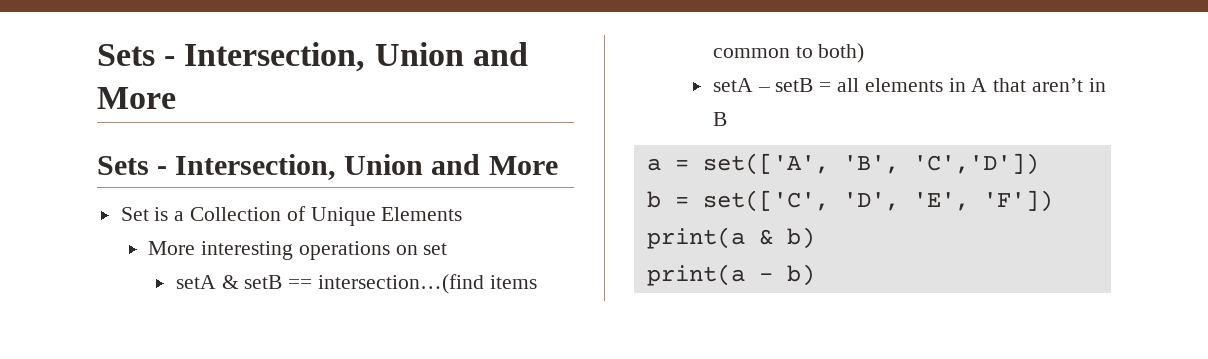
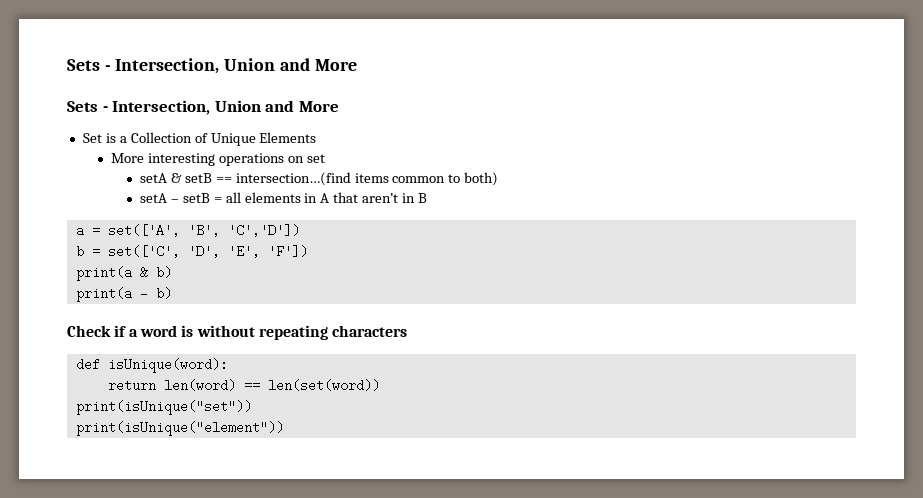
+ Check if a word is without repeating characters
+ def isUnique(word):
+ return len(word) == len(set(word))
+ print(isUnique("set"))
+ print(isUnique("element"))

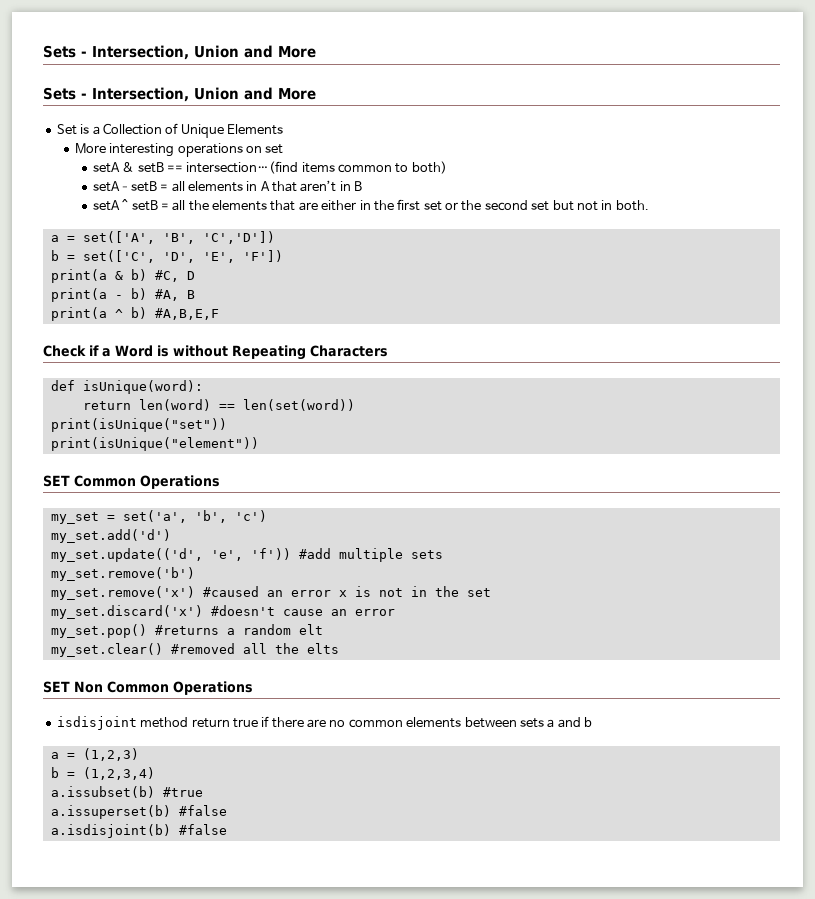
- setA – setB = all elements in A that aren’t in B
+ setA–setB = all elements in A that aren’t in B
+ setA ^ setB = all the elements that are either in the first set or the second set but not in both.
- print(a & b)
+ print(a & b) #C, D
- print(a - b)
+ print(a - b) #A, B
+ print(a ^ b) #A,B,E,F
- Check if a word is without repeating characters
+ Check if a Word is without Repeating Characters
+ SET Common Operations
+ my_set = set('a', 'b', 'c')
+ my_set.add('d')
+ my_set.update(('d', 'e', 'f')) #add multiple sets
+ my_set.remove('b')
+ my_set.remove('x') #caused an error x is not in the set
+ my_set.discard('x') #doesn't cause an error
+ my_set.pop() #returns a random elt
+ my_set.clear() #removed all the elts
+ SET Non Common Operations
+ isdisjoint method return true if there are no common elements between sets a and b
+ a = (1,2,3)
+ b = (1,2,3,4)
+ a.issubset(b) #true
+ a.issuperset(b) #false
+ a.isdisjoint(b) #false

